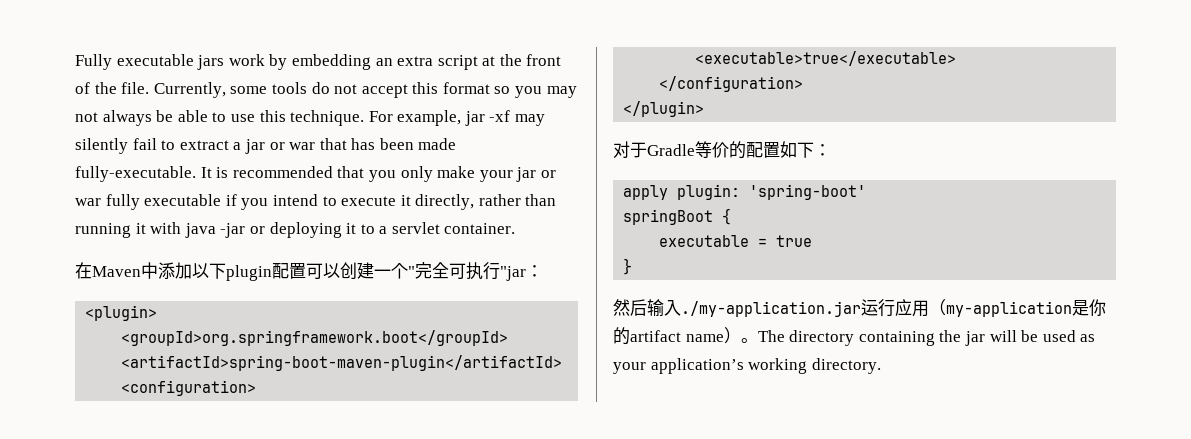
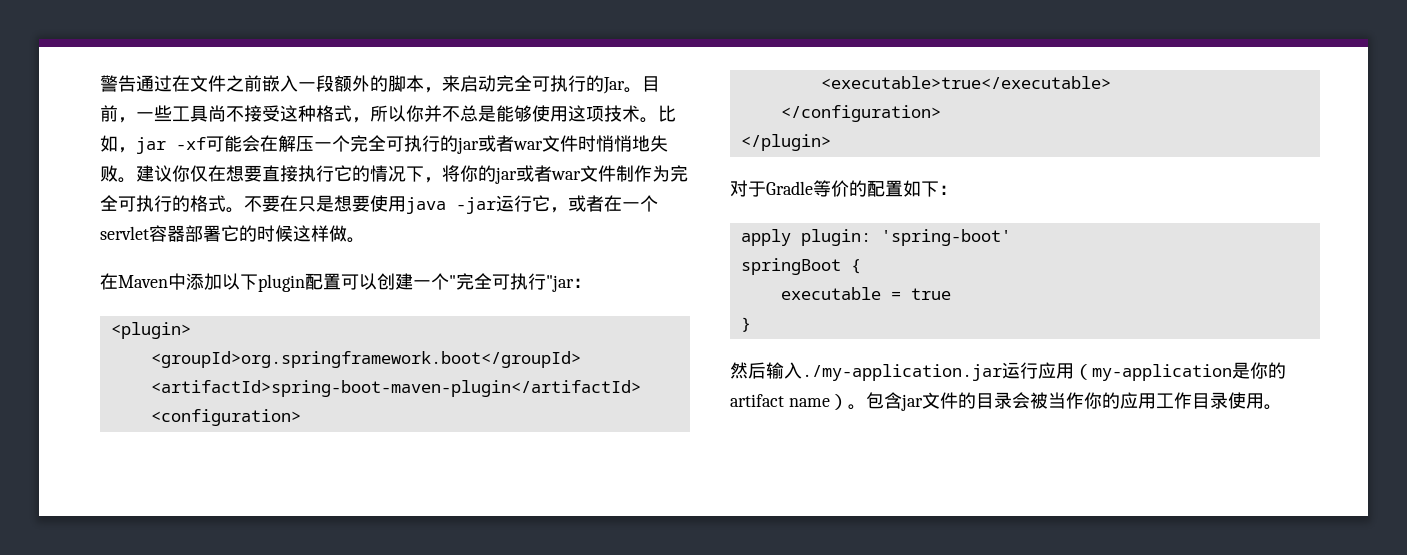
- Fully executable jars work by embedding an extra script at the front of the file. Currently, some tools do not accept this format so you may not always be able to use this technique. For example, jar -xf may silently fail to extract a jar or war that has been made fully-executable. It is recommended that you only make your jar or war fully executable if you intend to execute it directly, rather than running it with java -jar or deploying it to a servlet container.
+ 警告通过在文件之前嵌入一段额外的脚本，来启动完全可执行的Jar。目前，一些工具尚不接受这种格式，所以你并不总是能够使用这项技术。比如，jar -xf可能会在解压一个完全可执行的jar或者war文件时悄悄地失败。建议你仅在想要直接执行它的情况下，将你的jar或者war文件制作为完全可执行的格式。不要在只是想要使用java -jar运行它，或者在一个servlet容器部署它的时候这样做。
- The directory containing the jar will be used as your application’s working directory.
+ 包含jar文件的目录会被当作你的应用工作目录使用。

